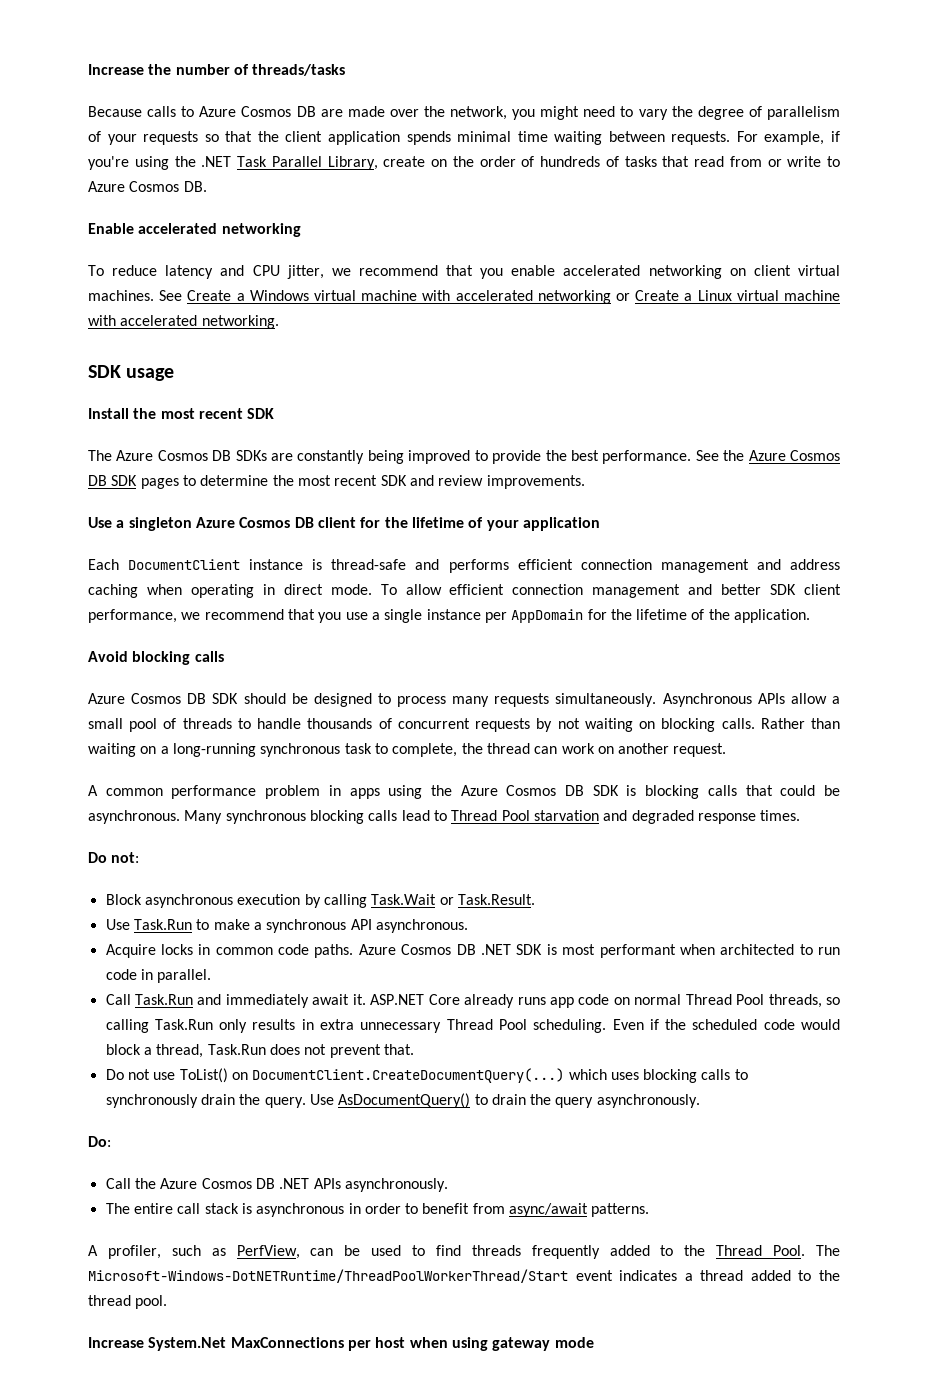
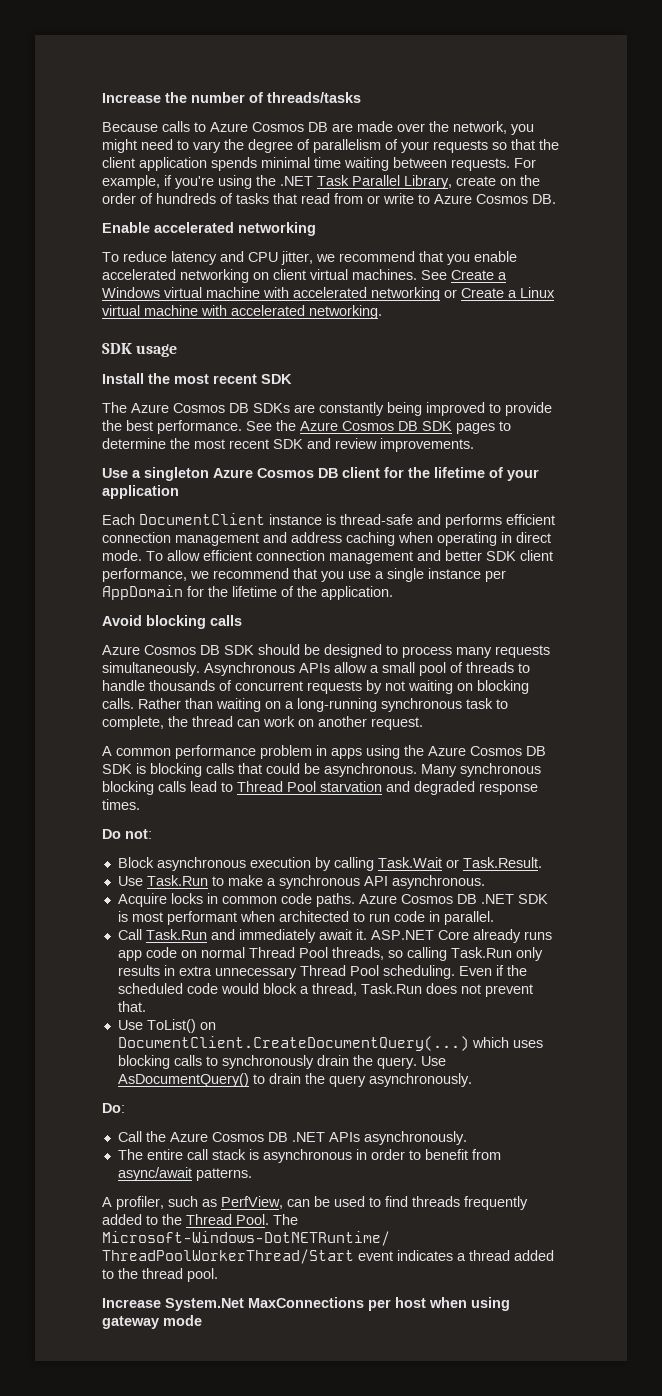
- Do not use ToList() on DocumentClient.CreateDocumentQuery(...) which uses blocking calls to synchronously drain the query.
+ Use ToList() on DocumentClient.CreateDocumentQuery(...) which uses blocking calls to synchronously drain the query.

